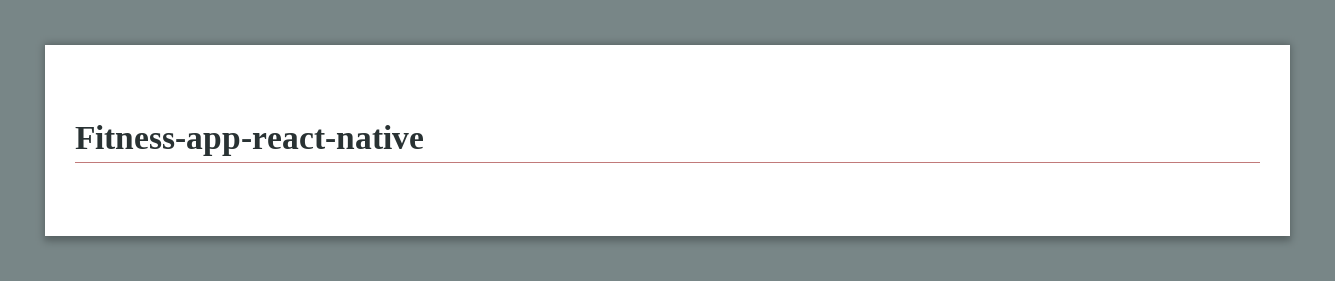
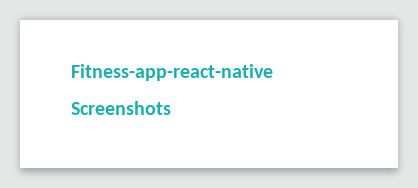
+ Screenshots

